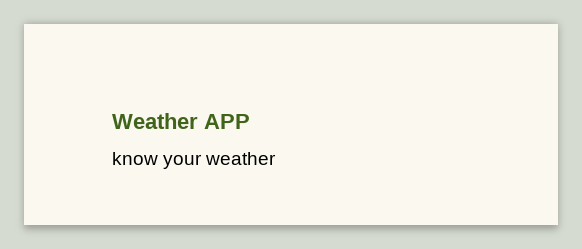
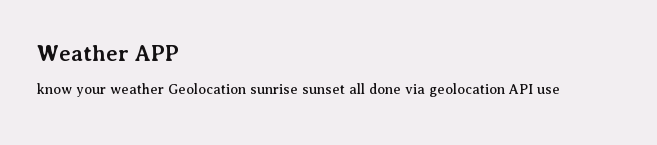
- know your weather
+ know your weather Geolocation sunrise sunset all done via geolocation API use

